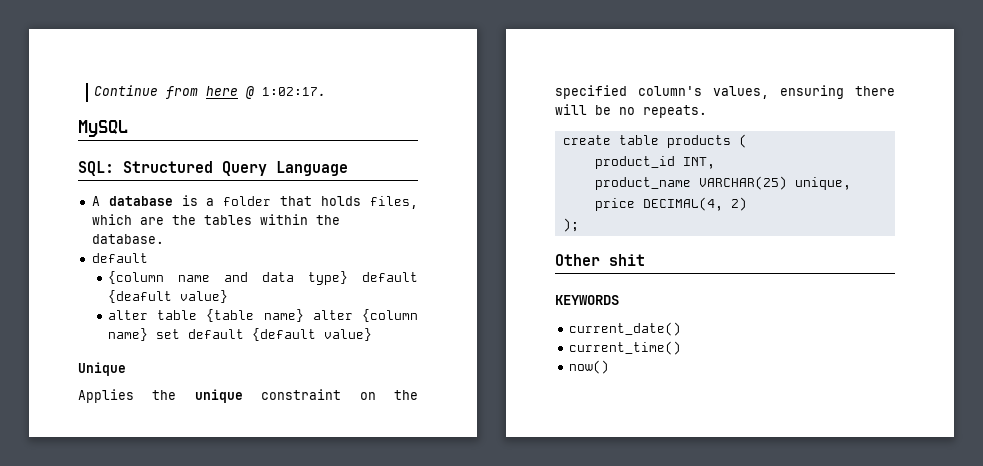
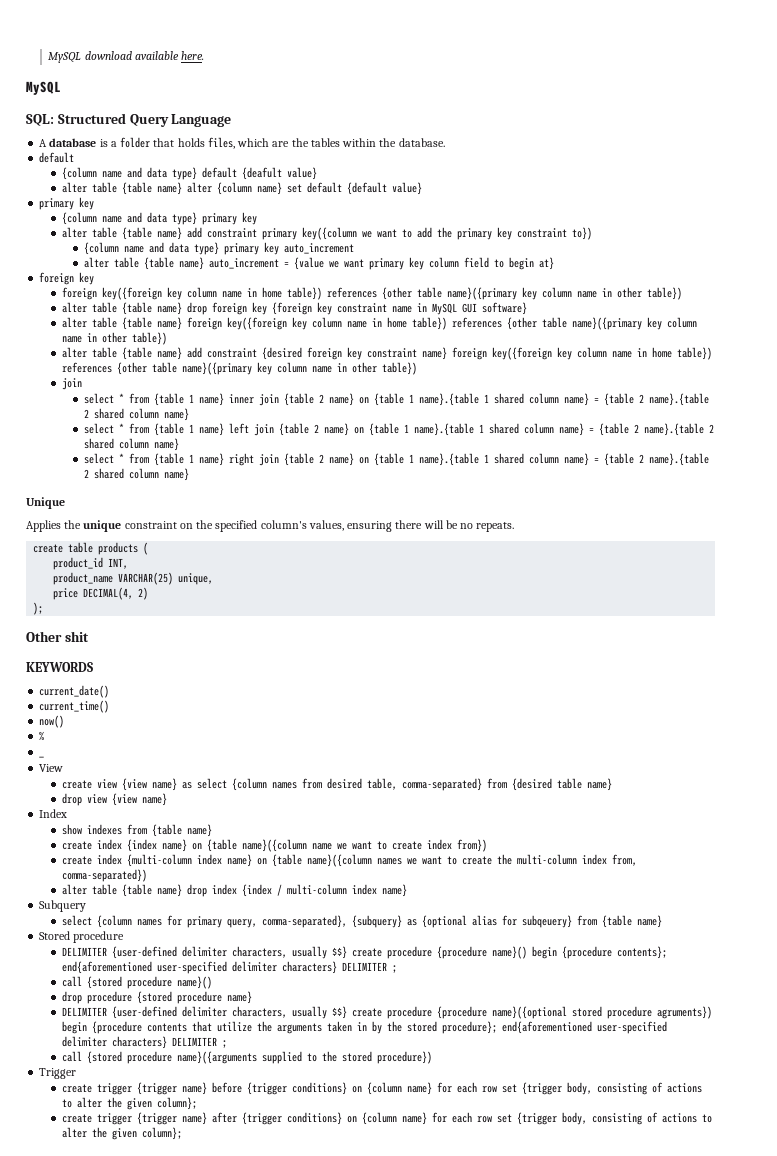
- Continue from here @ 1:02:17.
+ MySQL download available here.
  alter table {table name} alter {column name} set default {default value}
+ primary key
+ {column name and data type} primary key
+ alter table {table name} add constraint primary key({column we want to add the primary key constraint to})
+ {column name and data type} primary key auto_increment
+ alter table {table name} auto_increment = {value we want primary key column field to begin at}
+ foreign key
+ foreign key({foreign key column name in home table}) references {other table name}({primary key column name in other table})
+ alter table {table name} drop foreign key {foreign key constraint name in MySQL GUI software}
+ alter table {table name} foreign key({foreign key column name in home table}) references {other table name}({primary key column name in other table})
+ alter table {table name} add constraint {desired foreign key constraint name} foreign key({foreign key column name in home table}) references {other table name}({primary key column name in other table})
+ join
+ select * from {table 1 name} inner join {table 2 name} on {table 1 name}.{table 1 shared column name} = {table 2 name}.{table 2 shared column name}
+ select * from {table 1 name} left join {table 2 name} on {table 1 name}.{table 1 shared column name} = {table 2 name}.{table 2 shared column name}
+ select * from {table 1 name} right join {table 2 name} on {table 1 name}.{table 1 shared column name} = {table 2 name}.{table 2 shared column name}
+ %
+ _
+ View
+ create view {view name} as select {column names from desired table, comma-separated} from {desired table name}
+ drop view {view name}
+ Index
+ show indexes from {table name}
+ create index {index name} on {table name}({column name we want to create index from})
+ create index {multi-column index name} on {table name}({column names we want to create the multi-column index from, comma-separated})
+ alter table {table name} drop index {index / multi-column index name}
+ Subquery
+ select {column names for primary query, comma-separated}, {subquery} as {optional alias for subqeuery} from {table name}
+ Stored procedure
+ DELIMITER {user-defined delimiter characters, usually $$} create procedure {procedure name}() begin {procedure contents}; end{aforementioned user-specified delimiter characters} DELIMITER ;
+ call {stored procedure name}()
+ drop procedure {stored procedure name}
+ DELIMITER {user-defined delimiter characters, usually $$} create procedure {procedure name}({optional stored procedure agruments}) begin {procedure contents that utilize the arguments taken in by the stored procedure}; end{aforementioned user-specified delimiter characters} DELIMITER ;
+ call {stored procedure name}({arguments supplied to the stored procedure})
+ Trigger
+ create trigger {trigger name} before {trigger conditions} on {column name} for each row set {trigger body, consisting of actions to alter the given column};
+ create trigger {trigger name} after {trigger conditions} on {column name} for each row set {trigger body, consisting of actions to alter the given column};

